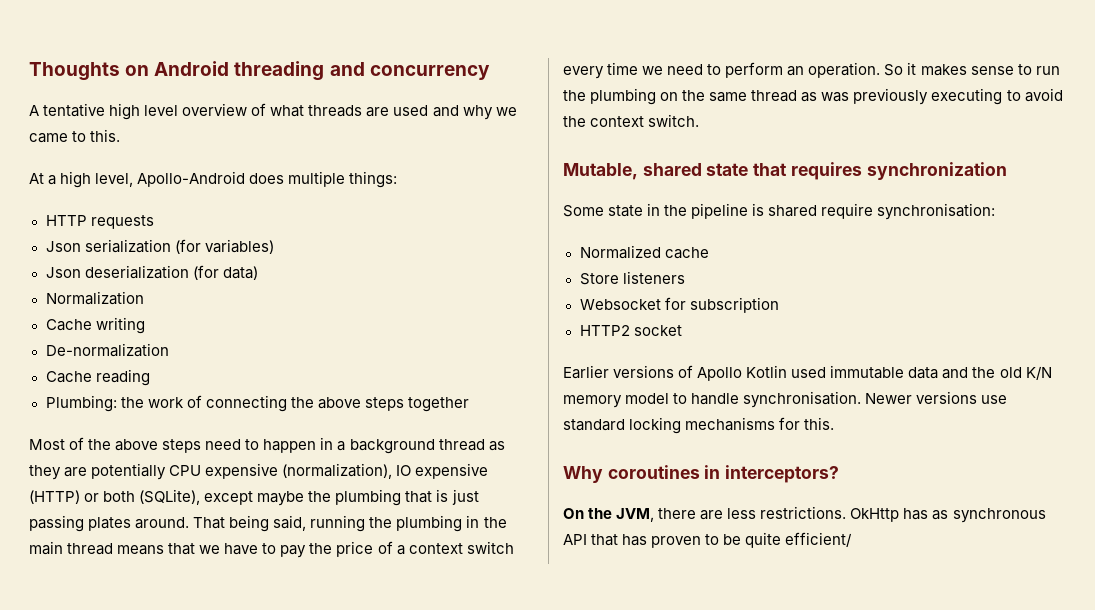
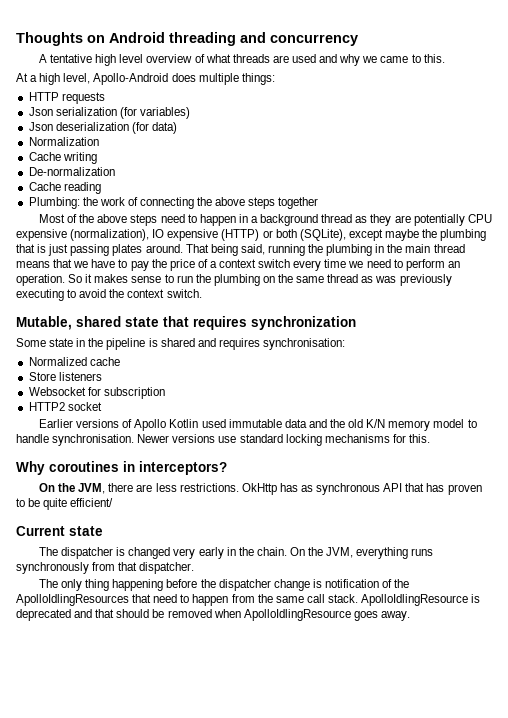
- Some state in the pipeline is shared require synchronisation:
+ Some state in the pipeline is shared and requires synchronisation:
+ Current state
+ The dispatcher is changed very early in the chain. On the JVM, everything runs synchronously from that dispatcher.
+ The only thing happening before the dispatcher change is notification of the ApolloIdlingResources that need to happen from the same call stack. ApolloIdlingResource is deprecated and that should be removed when ApolloIdlingResource goes away.

